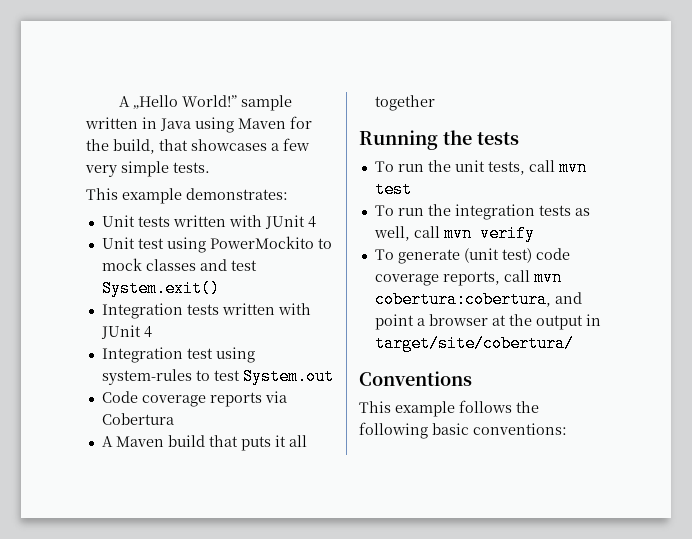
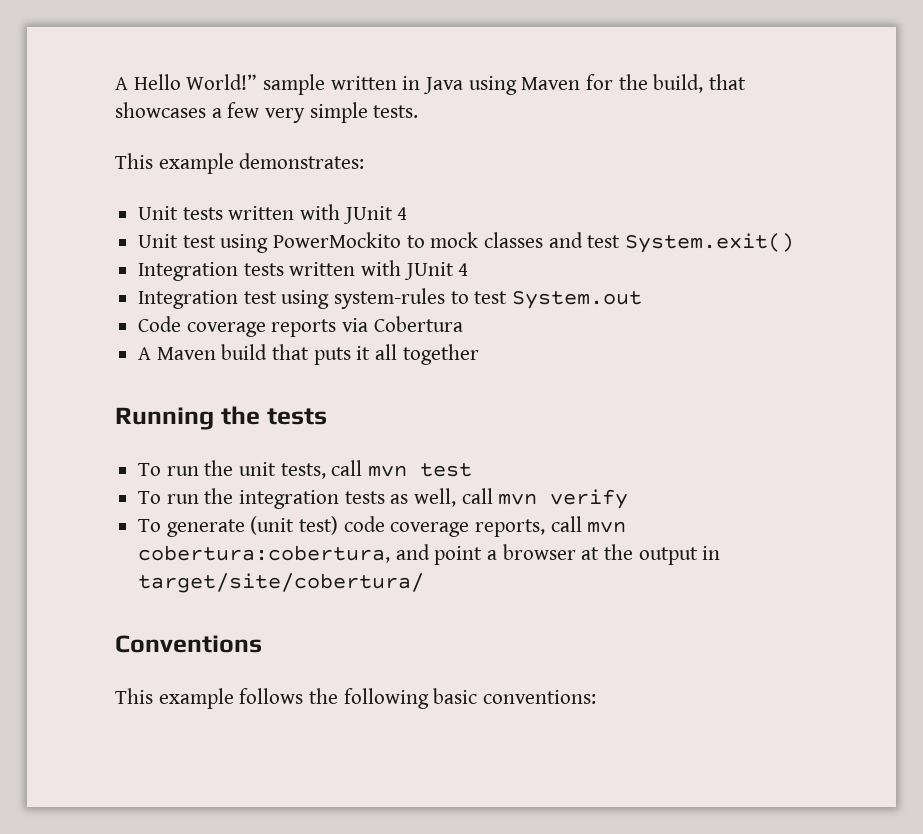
- A „Hello World!” sample written in Java using Maven for the build, that showcases a few very simple tests.
+ A Hello World!” sample written in Java using Maven for the build, that showcases a few very simple tests.

